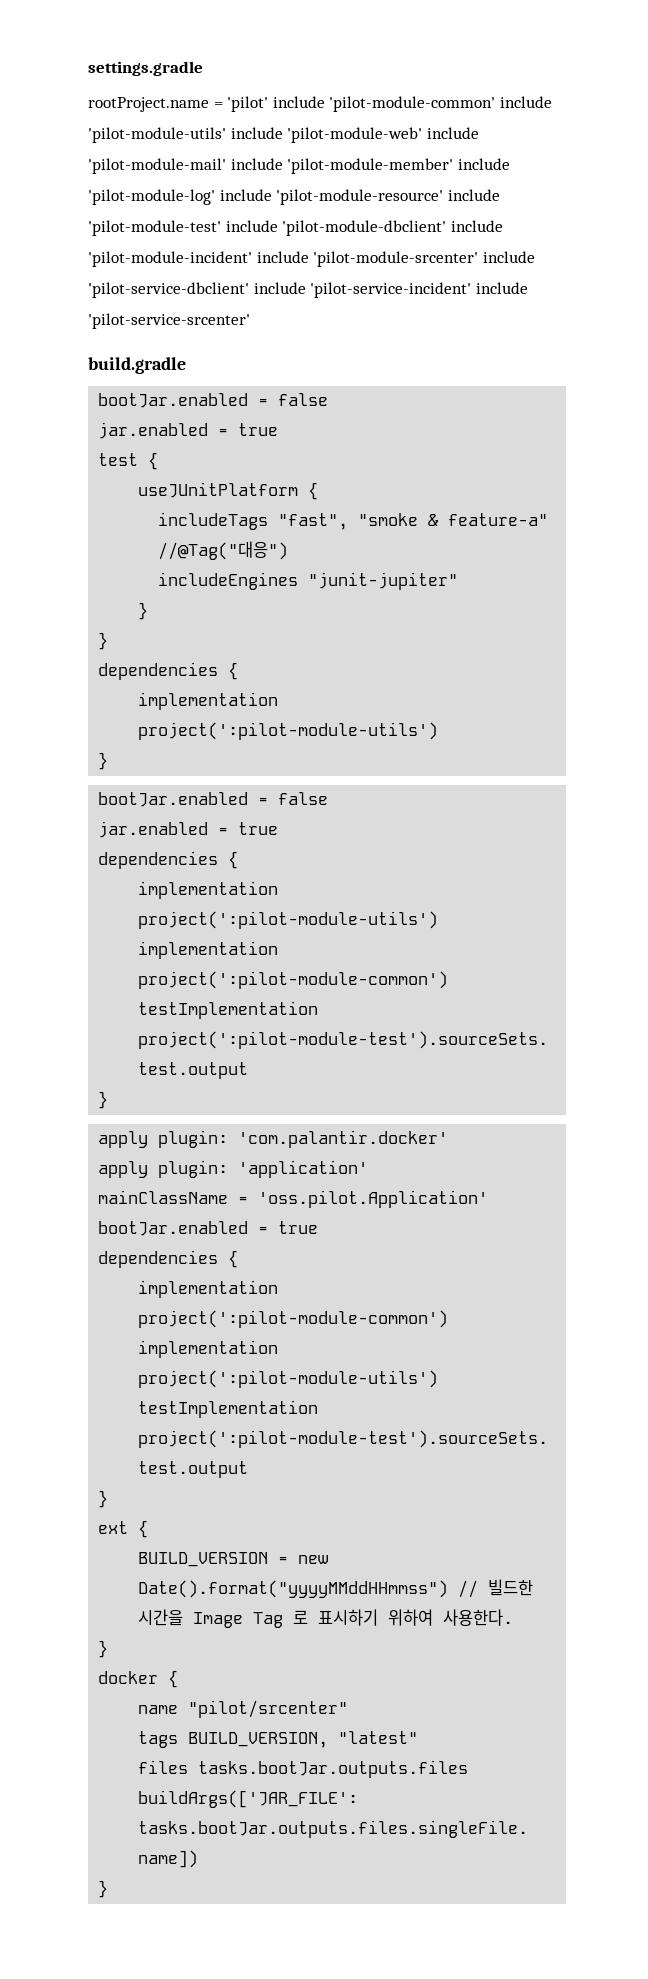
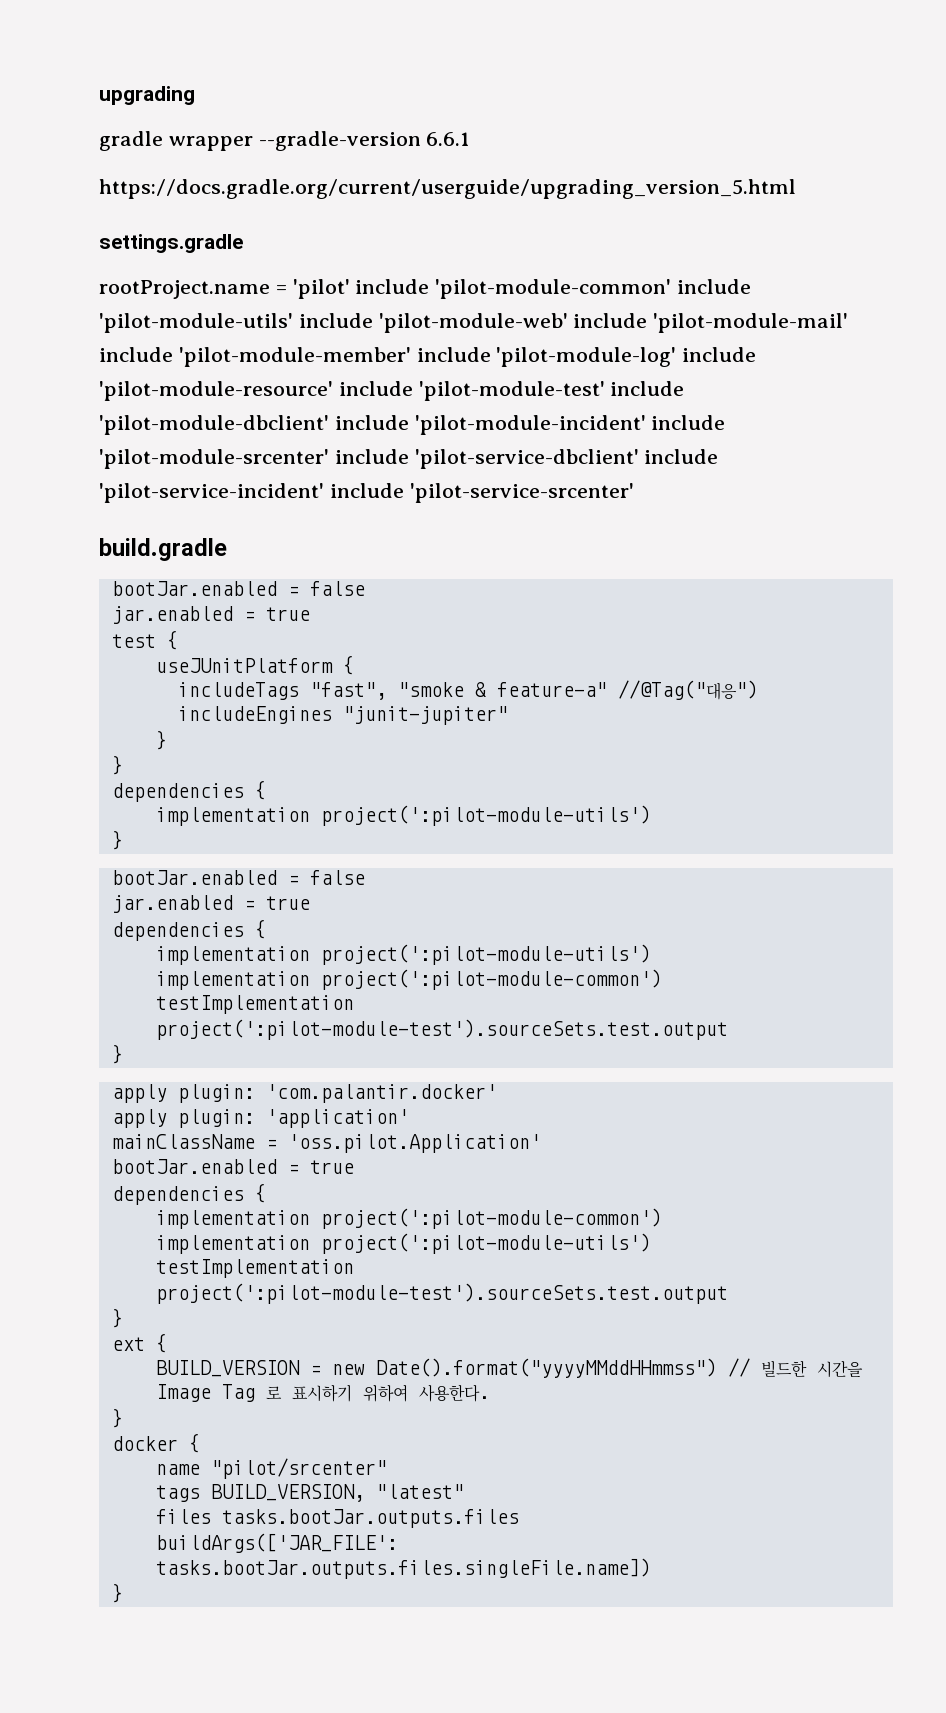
+ upgrading
+ gradle wrapper --gradle-version 6.6.1
+ https://docs.gradle.org/current/userguide/upgrading_version_5.html

